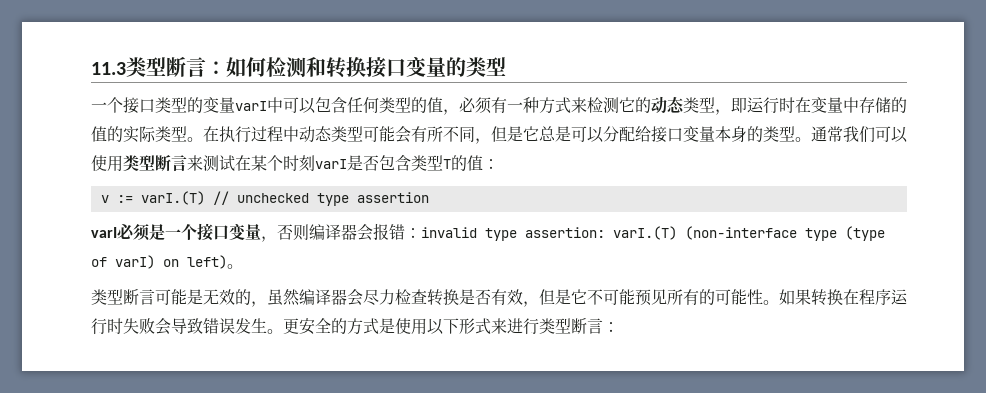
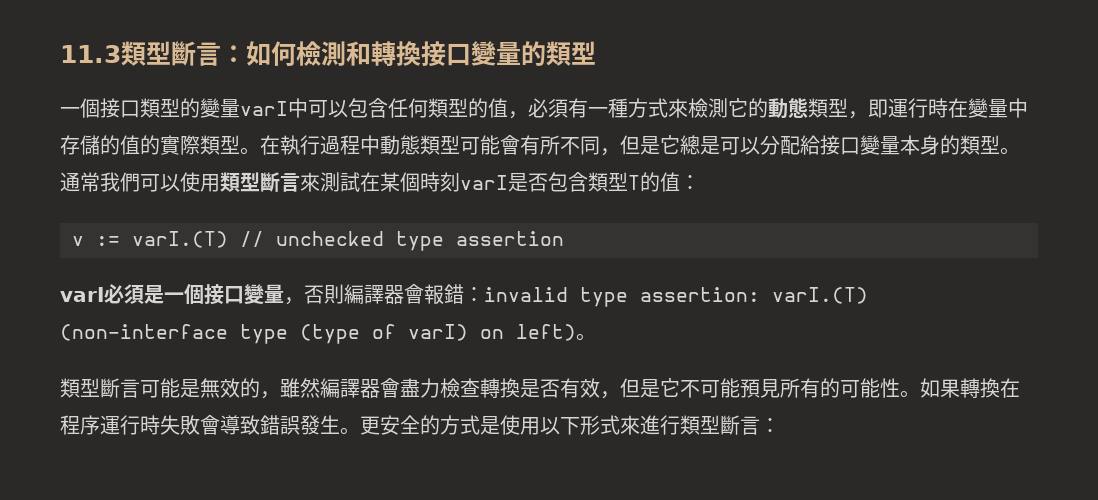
- 11.3类型断言：如何检测和转换接口变量的类型
- 一个接口类型的变量varI中可以包含任何类型的值，必须有一种方式来检测它的动态类型，即运行时在变量中存储的值的实际类型。在执行过程中动态类型可能会有所不同，但是它总是可以分配给接口变量本身的类型。
+ 11.3類型斷言：如何檢測和轉換接口變量的類型
+ 一個接口類型的變量varI中可以包含任何類型的值，必須有一種方式來檢測它的動態類型，即運行時在變量中存儲的值的實際類型。在執行過程中動態類型可能會有所不同，但是它總是可以分配給接口變量本身的類型。
- 通常我们可以使用类型断言来测试在某个时刻varI是否包含类型T的值：
+ 通常我們可以使用類型斷言來測試在某個時刻varI是否包含類型T的值：
- varI必须是一个接口变量，否则编译器会报错：invalid type assertion: varI.(T) (non-interface type (type of varI) on left)。
+ varI必須是一個接口變量，否則編譯器會報錯：invalid type assertion: varI.(T) (non-interface type (type of varI) on left)。
- 类型断言可能是无效的，虽然编译器会尽力检查转换是否有效，但是它不可能预见所有的可能性。
+ 類型斷言可能是無效的，雖然編譯器會盡力檢查轉換是否有效，但是它不可能預見所有的可能性。
- 如果转换在程序运行时失败会导致错误发生。
+ 如果轉換在程序運行時失敗會導致錯誤發生。
- 更安全的方式是使用以下形式来进行类型断言：
+ 更安全的方式是使用以下形式來進行類型斷言：

